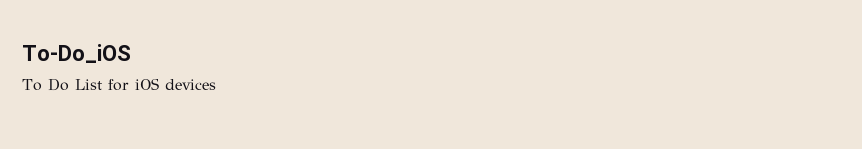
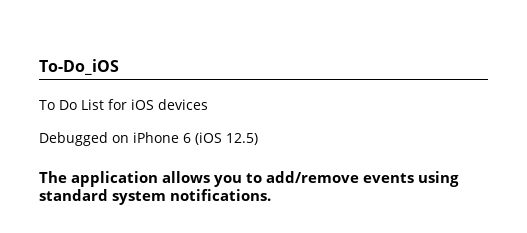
+ Debugged on iPhone 6 (iOS 12.5)
+ The application allows you to add/remove events using standard system notifications.

